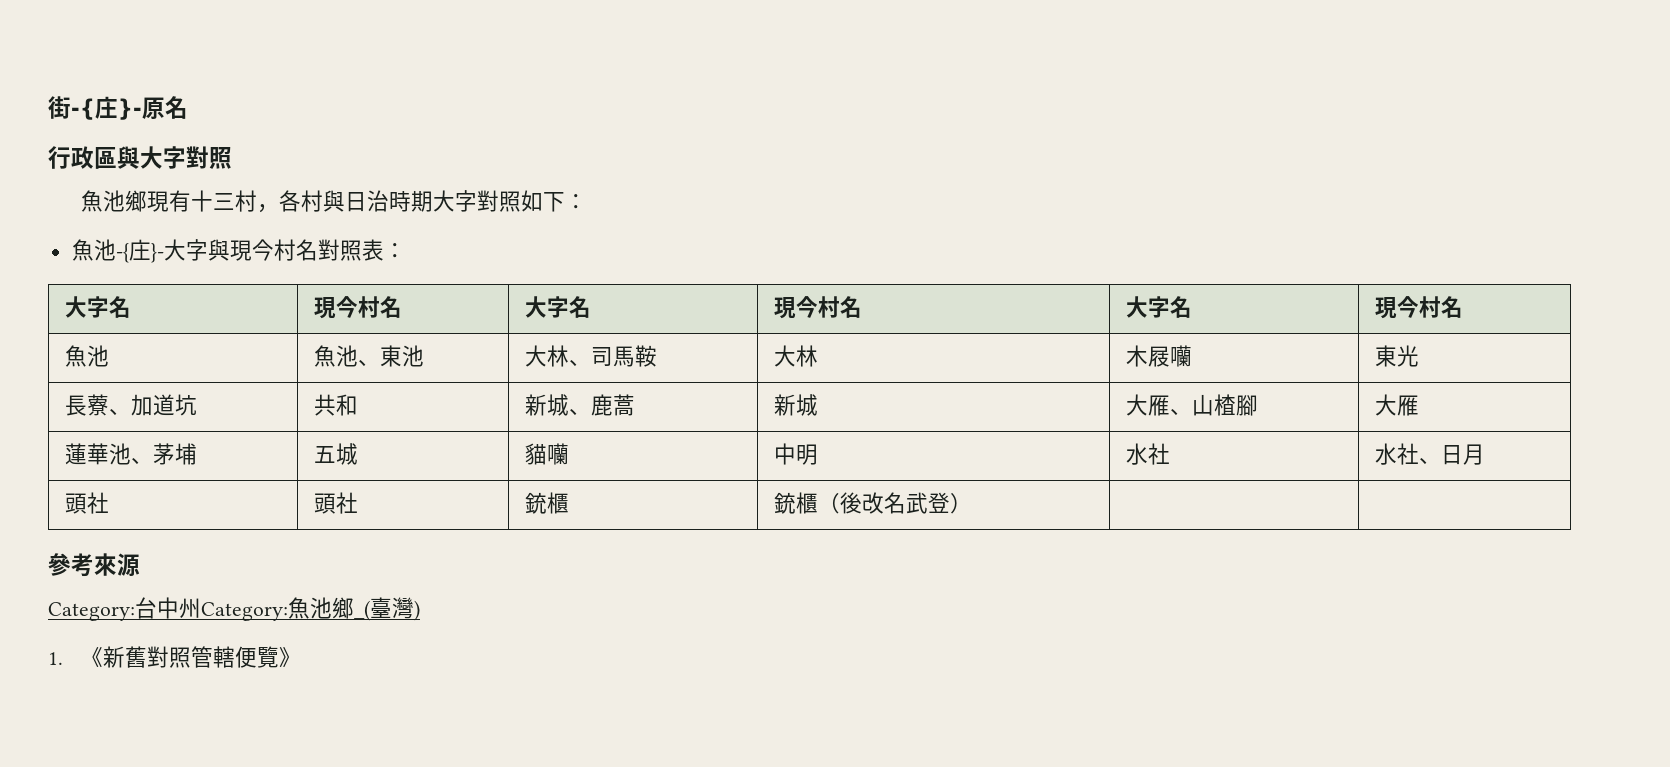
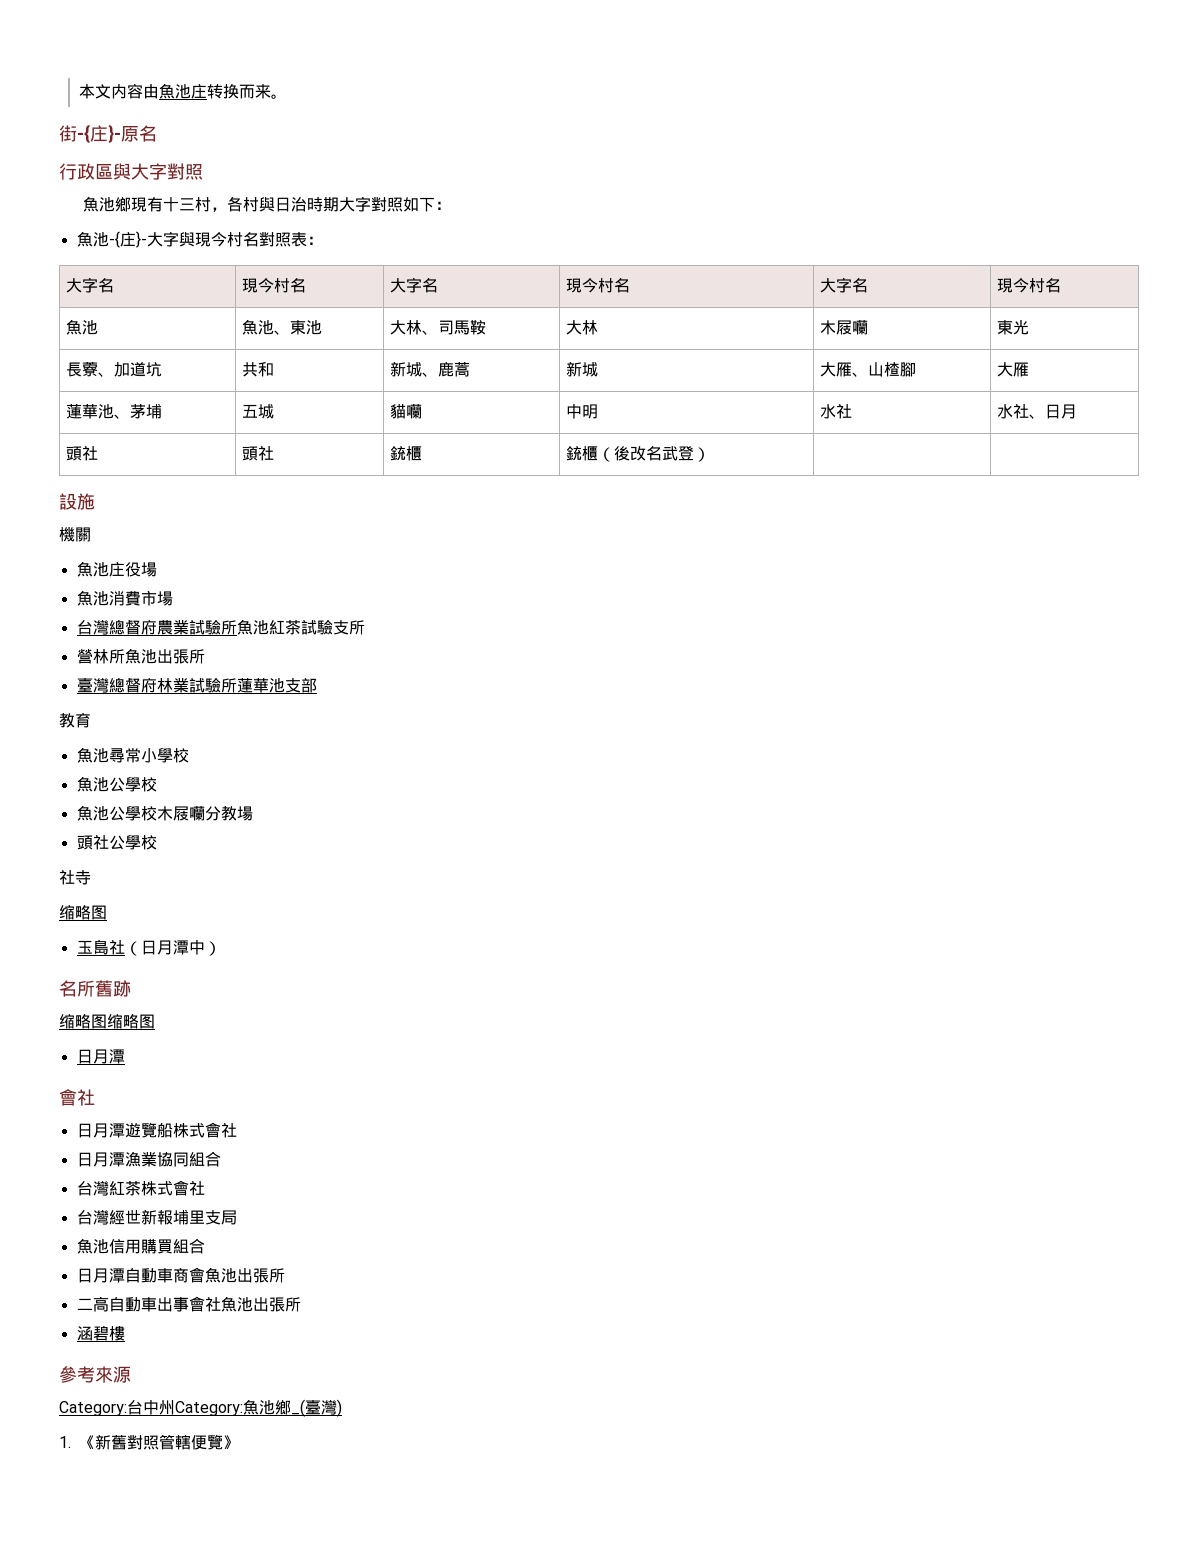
+ 本文内容由魚池庄转换而来。
+ 設施
+ 機關
+ 魚池庄役場
+ 魚池消費市場
+ 台灣總督府農業試驗所魚池紅茶試驗支所
+ 營林所魚池出張所
+ 臺灣總督府林業試驗所蓮華池支部
+ 教育
+ 魚池尋常小學校
+ 魚池公學校
+ 魚池公學校木屐囒分教場
+ 頭社公學校
+ 社寺
+ 缩略图
+ 玉島社（日月潭中）
+ 名所舊跡
+ 缩略图缩略图
+ 日月潭
+ 會社
+ 日月潭遊覽船株式會社
+ 日月潭漁業協同組合
+ 台灣紅茶株式會社
+ 台灣經世新報埔里支局
+ 魚池信用購買組合
+ 日月潭自動車商會魚池出張所
+ 二高自動車出事會社魚池出張所
+ 涵碧樓

